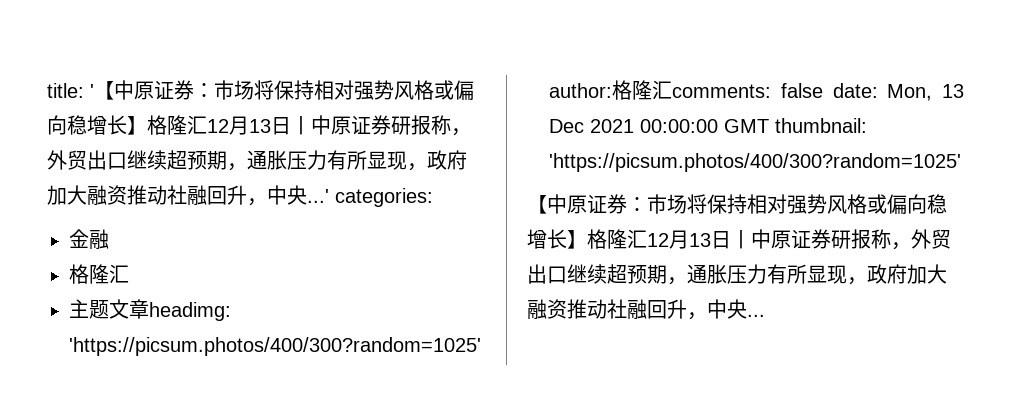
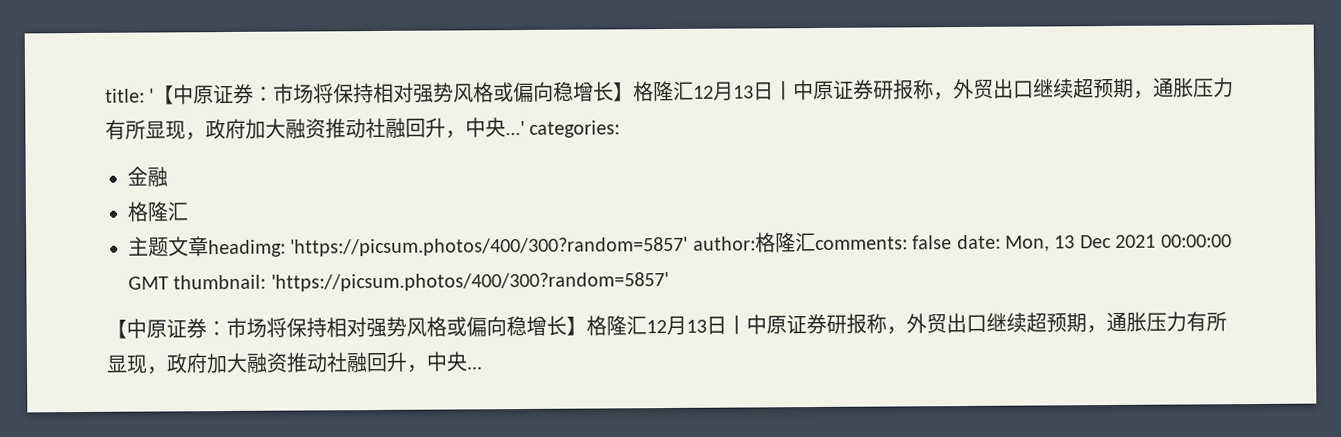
- 主题文章headimg: 'https://picsum.photos/400/300?random=1025' author:格隆汇comments: false date: Mon, 13 Dec 2021 00:00:00 GMT thumbnail: 'https://picsum.photos/400/300?random=1025'
+ 主题文章headimg: 'https://picsum.photos/400/300?random=5857' author:格隆汇comments: false date: Mon, 13 Dec 2021 00:00:00 GMT thumbnail: 'https://picsum.photos/400/300?random=5857'

